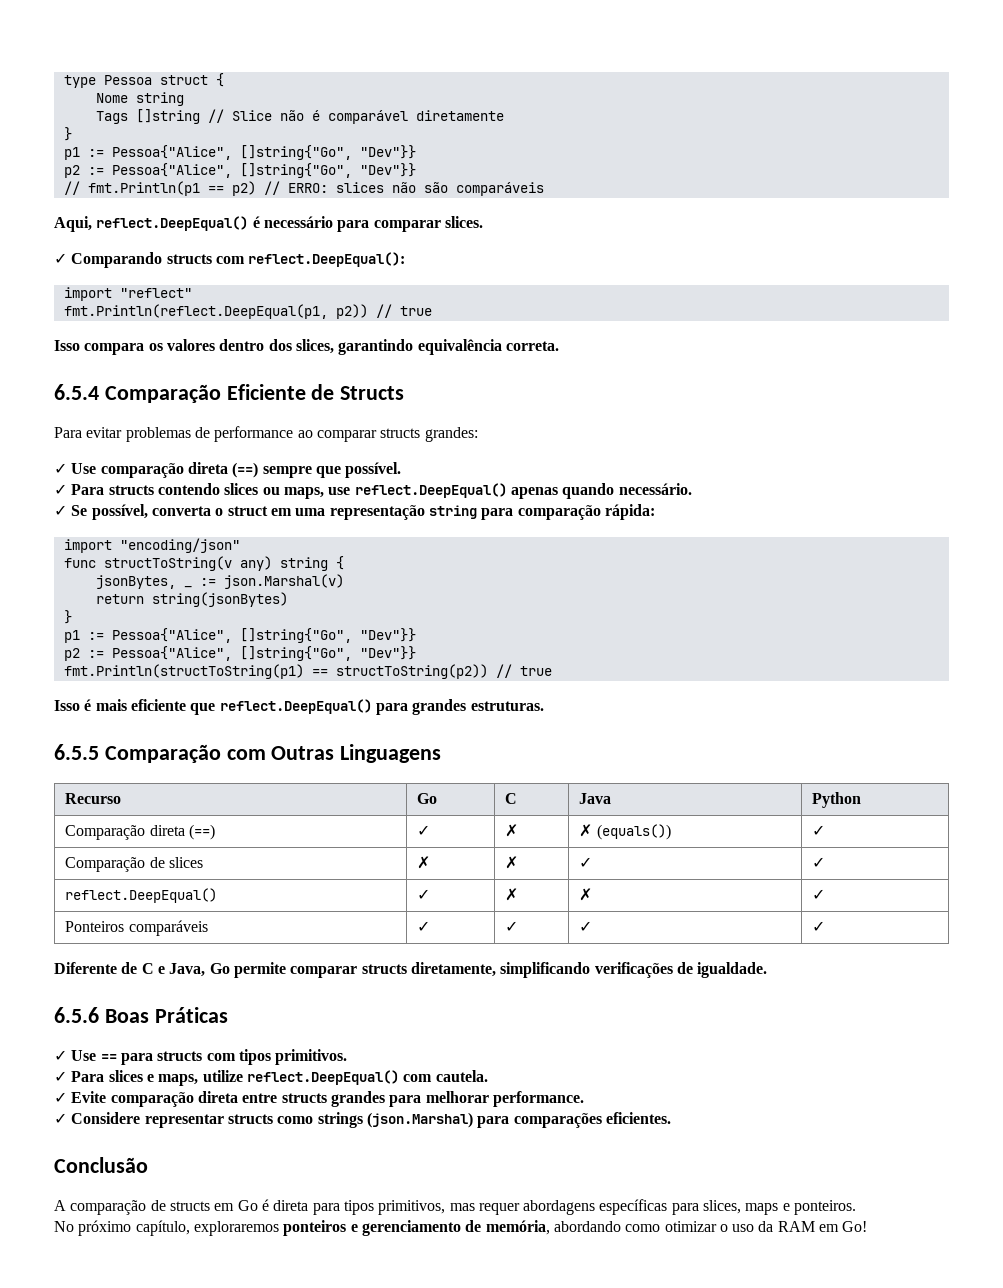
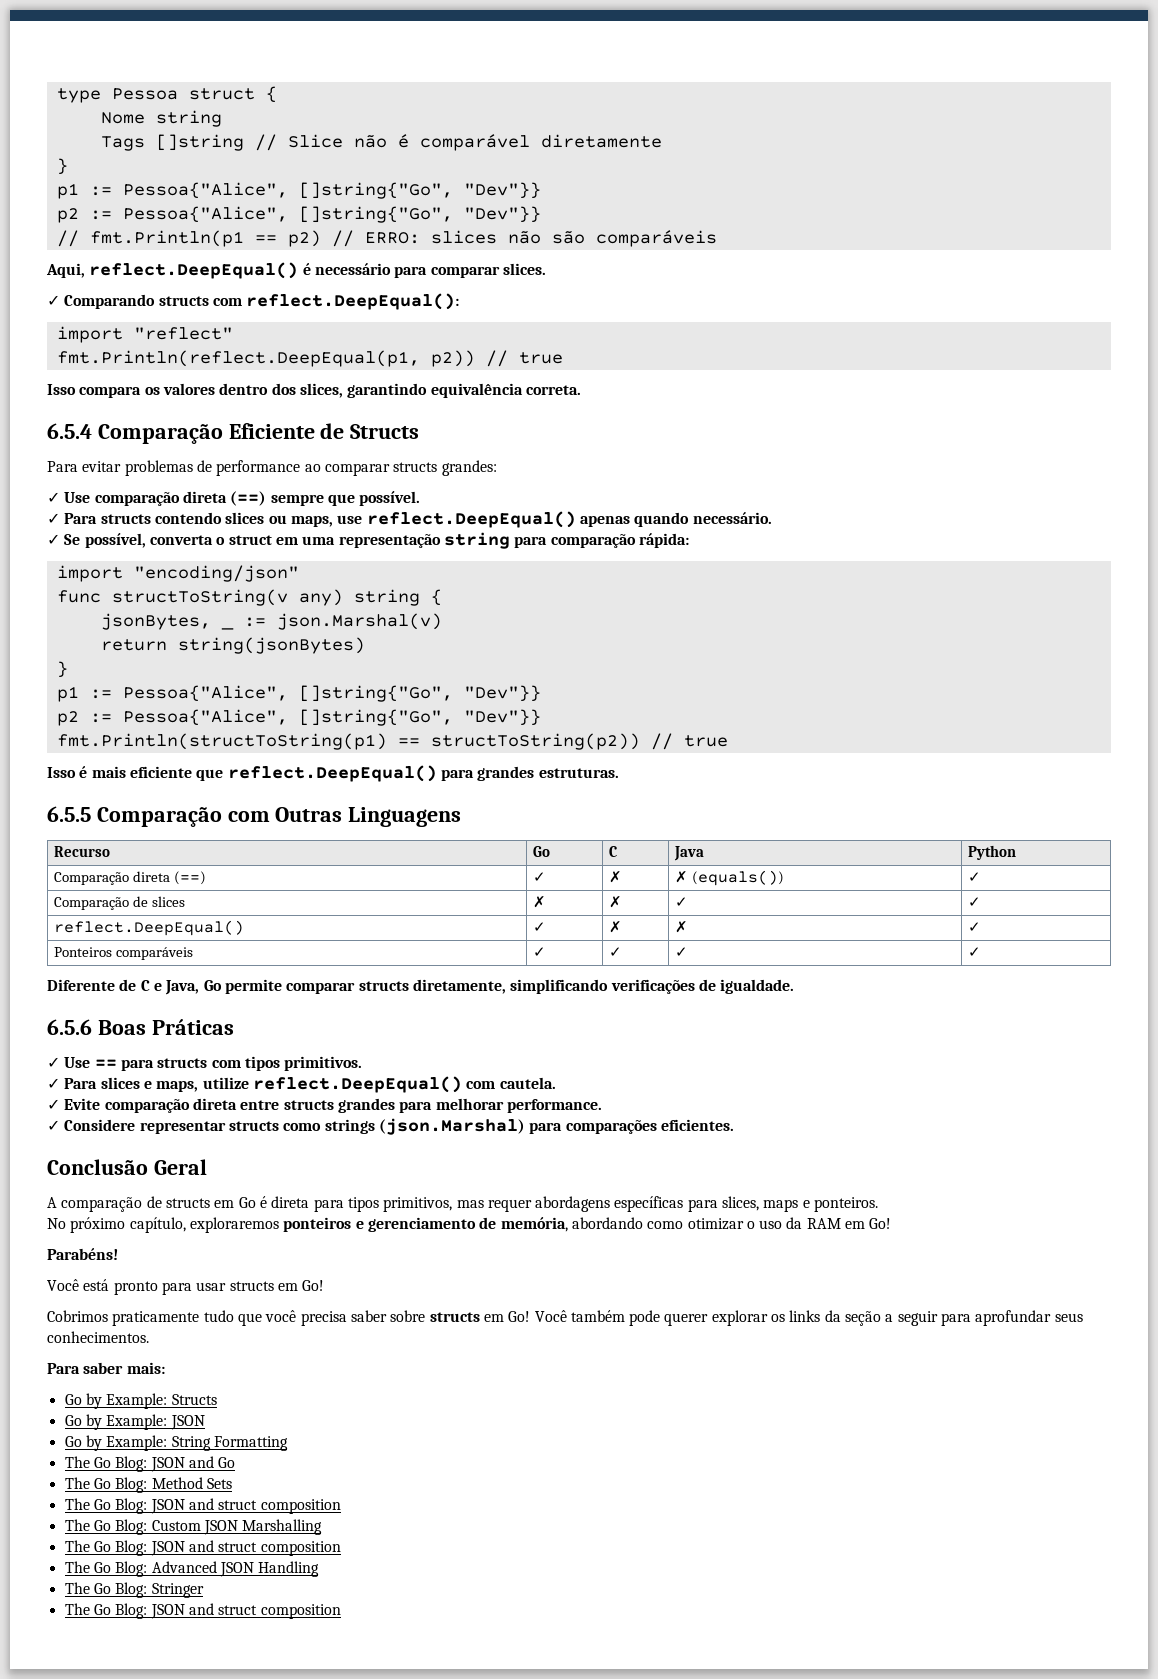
- Conclusão
+ Conclusão Geral
+ Parabéns!
+ Você está pronto para usar structs em Go!
+ Cobrimos praticamente tudo que você precisa saber sobre structs em Go! Você também pode querer explorar os links da seção a seguir para aprofundar seus conhecimentos.
+ Para saber mais:
+ Go by Example: Structs
+ Go by Example: JSON
+ Go by Example: String Formatting
+ The Go Blog: JSON and Go
+ The Go Blog: Method Sets
+ The Go Blog: JSON and struct composition
+ The Go Blog: Custom JSON Marshalling
+ The Go Blog: JSON and struct composition
+ The Go Blog: Advanced JSON Handling
+ The Go Blog: Stringer
+ The Go Blog: JSON and struct composition

